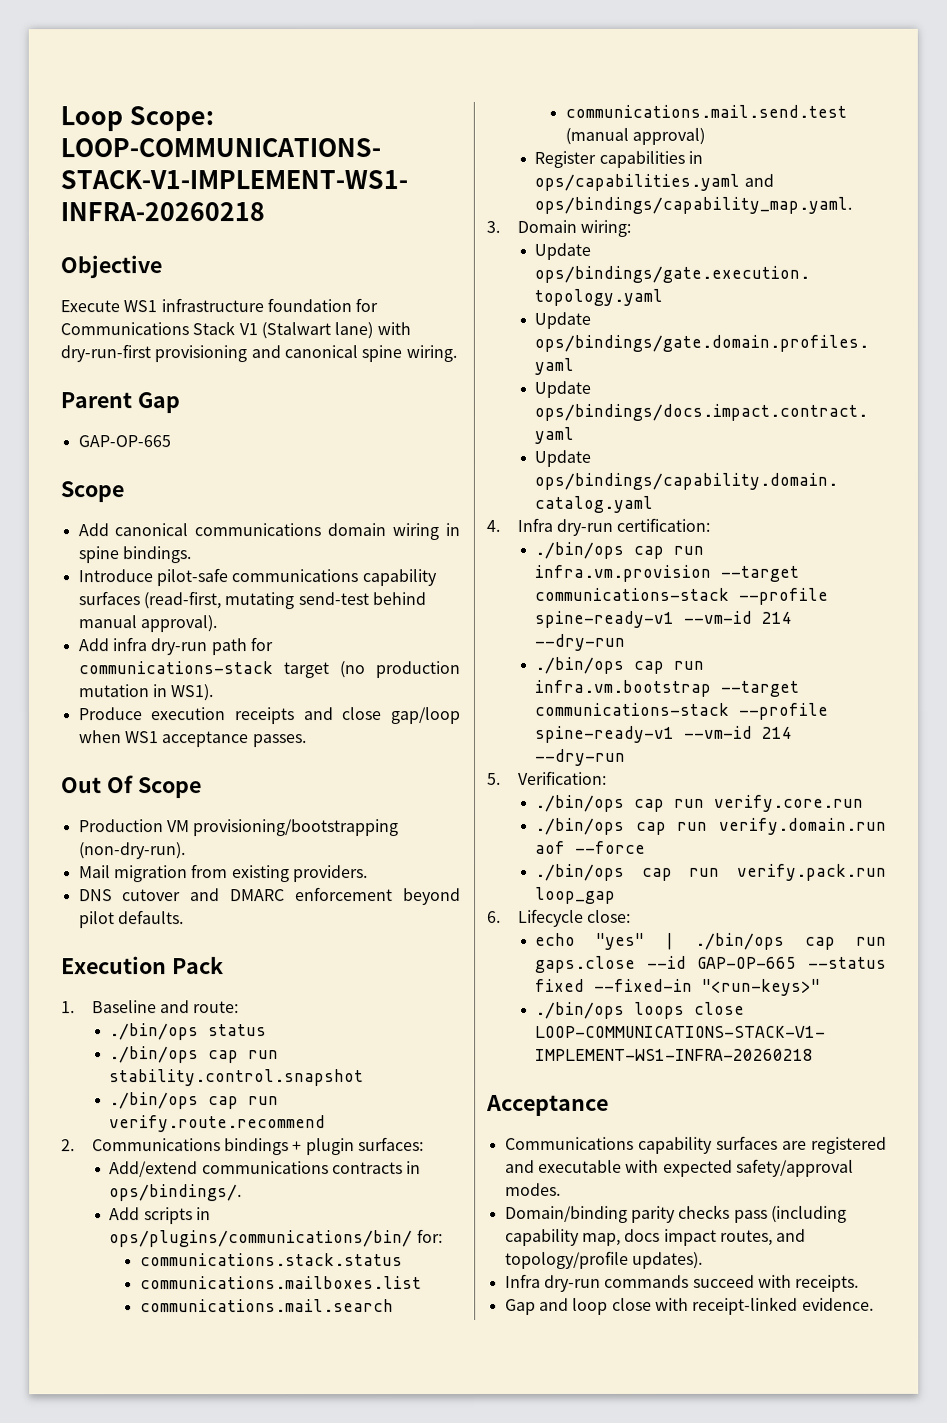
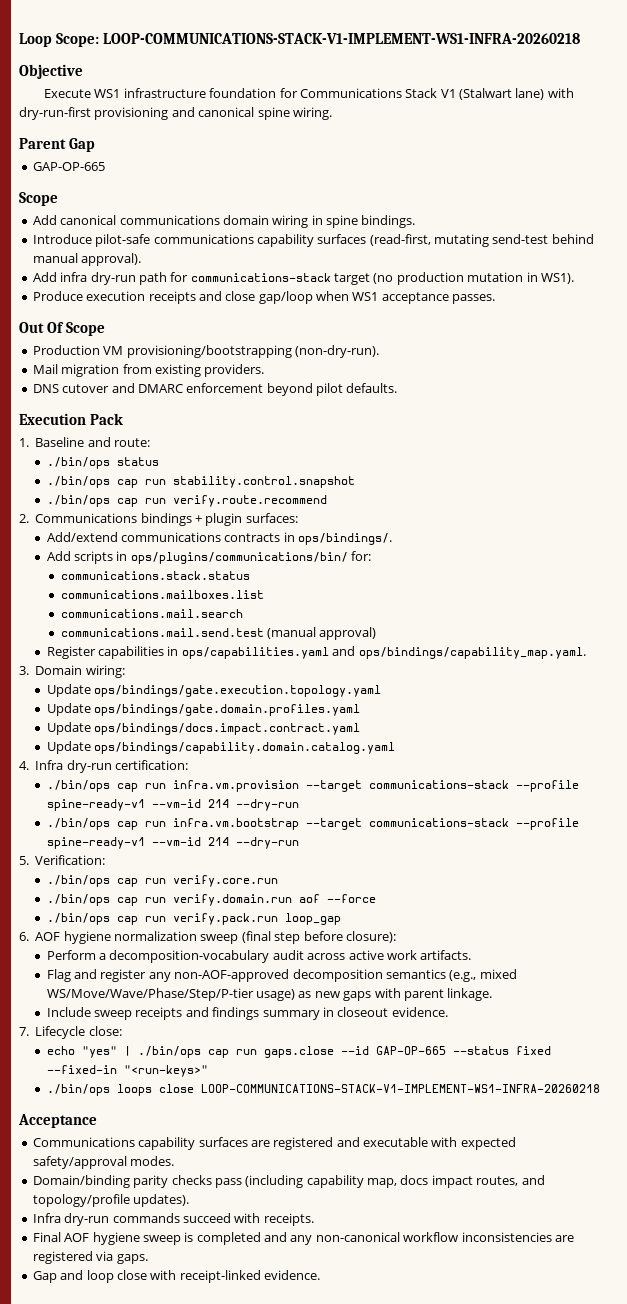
- 6. Lifecycle close:
+ 6. AOF hygiene normalization sweep (final step before closure):
+ Perform a decomposition-vocabulary audit across active work artifacts.
+ Flag and register any non-AOF-approved decomposition semantics (e.g., mixed WS/Move/Wave/Phase/Step/P-tier usage) as new gaps with parent linkage.
+ Include sweep receipts and findings summary in closeout evidence.
+ 7. Lifecycle close:
+ Final AOF hygiene sweep is completed and any non-canonical workflow inconsistencies are registered via gaps.

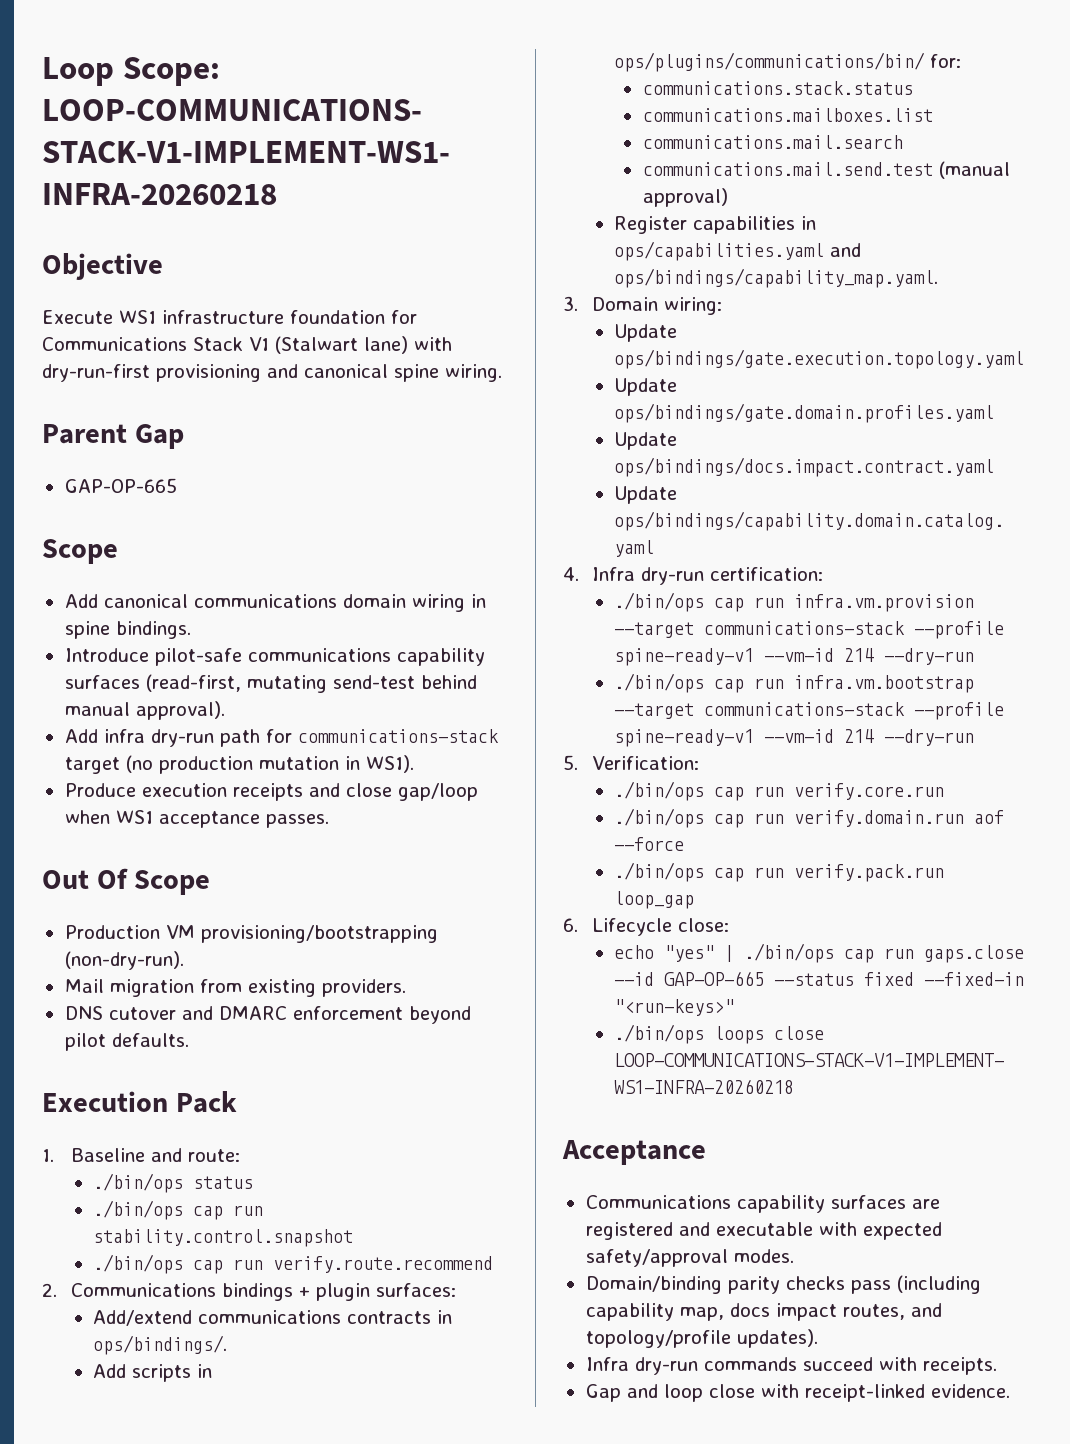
- 6. AOF hygiene normalization sweep (final step before closure):
- Perform a decomposition-vocabulary audit across active work artifacts.
- Flag and register any non-AOF-approved decomposition semantics (e.g., mixed WS/Move/Wave/Phase/Step/P-tier usage) as new gaps with parent linkage.
- Include sweep receipts and findings summary in closeout evidence.
- 7. Lifecycle close:
+ 6. Lifecycle close:
- Final AOF hygiene sweep is completed and any non-canonical workflow inconsistencies are registered via gaps.

